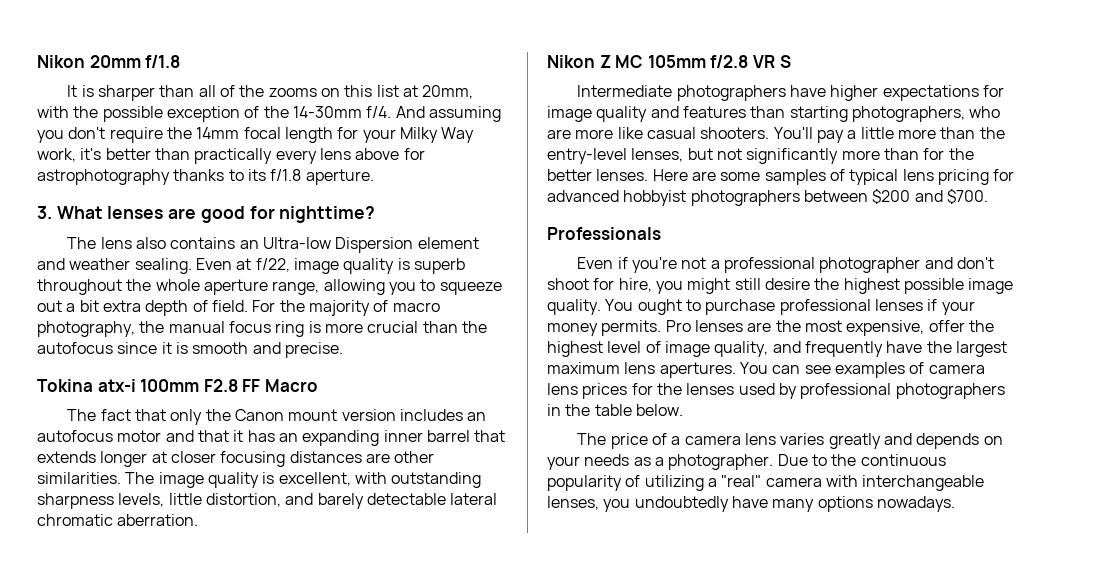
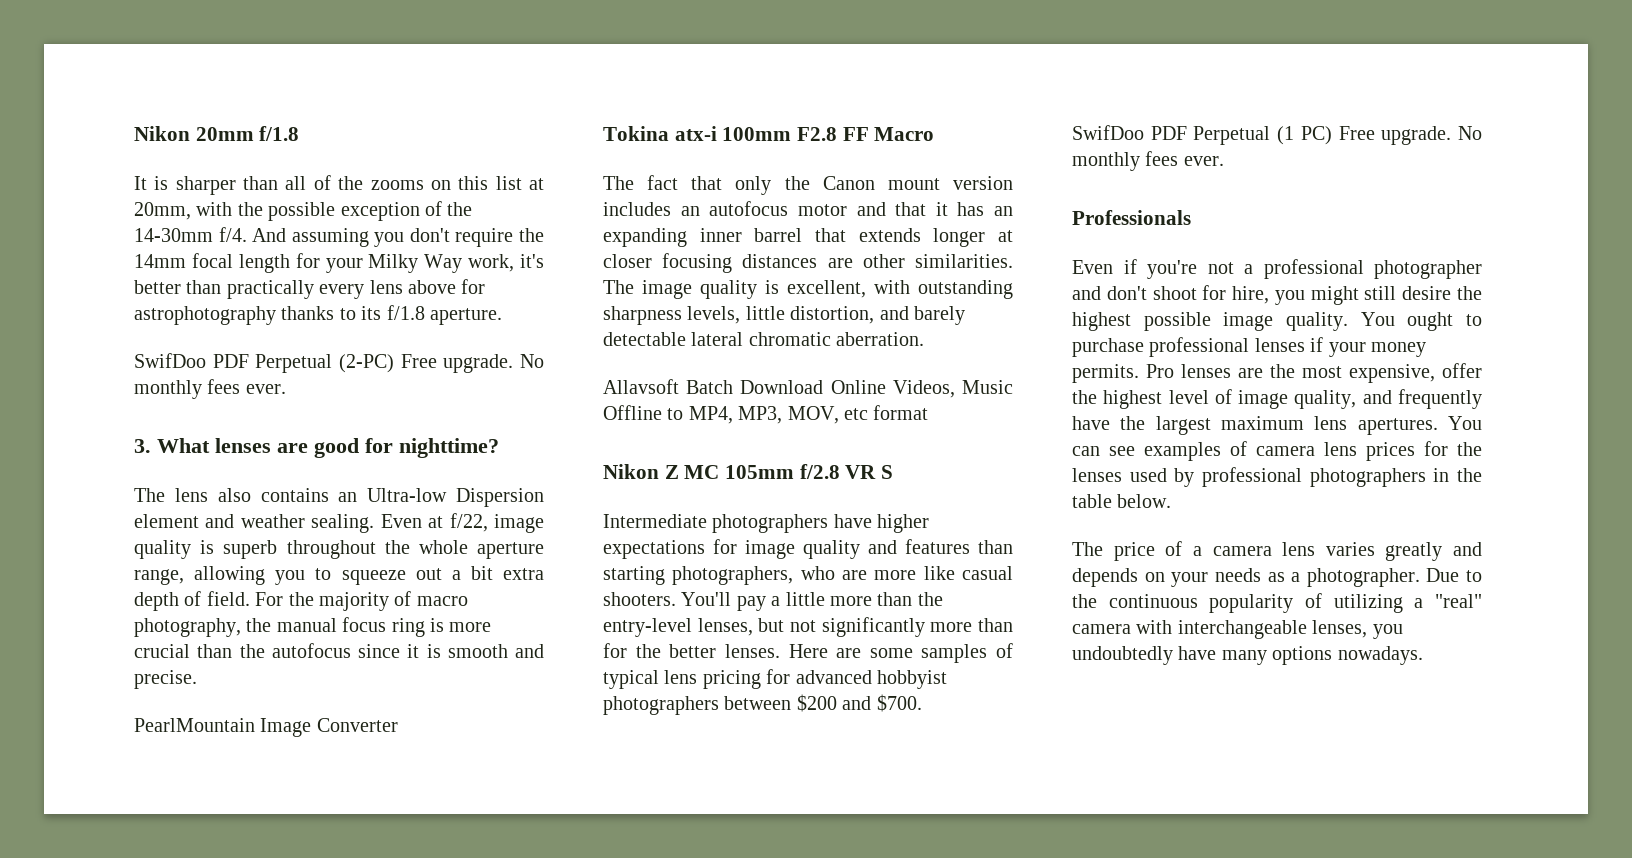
+ SwifDoo PDF Perpetual (2-PC) Free upgrade. No monthly fees ever.
+ PearlMountain Image Converter
+ Allavsoft Batch Download Online Videos, Music Offline to MP4, MP3, MOV, etc format
+ SwifDoo PDF Perpetual (1 PC) Free upgrade. No monthly fees ever.

